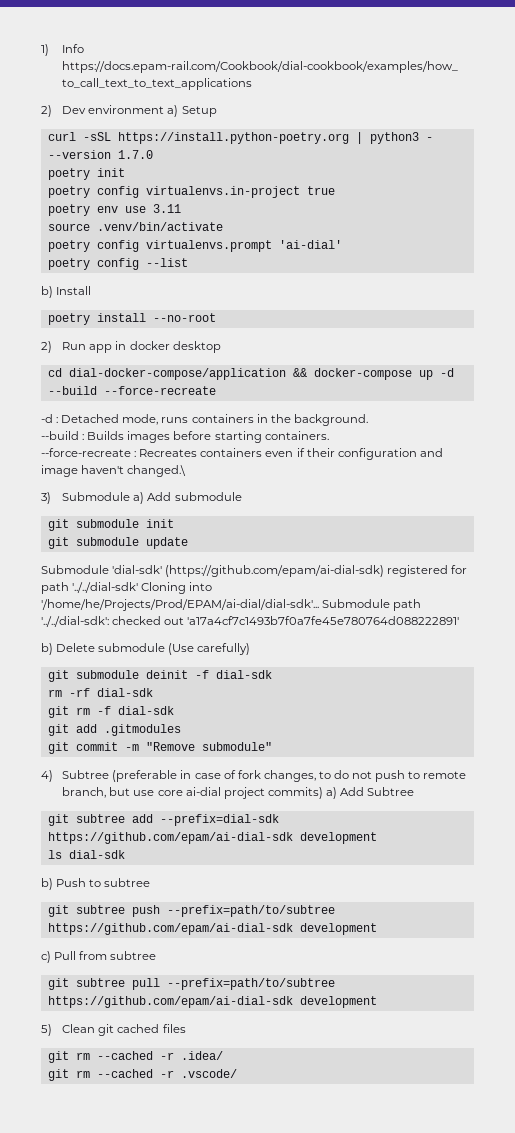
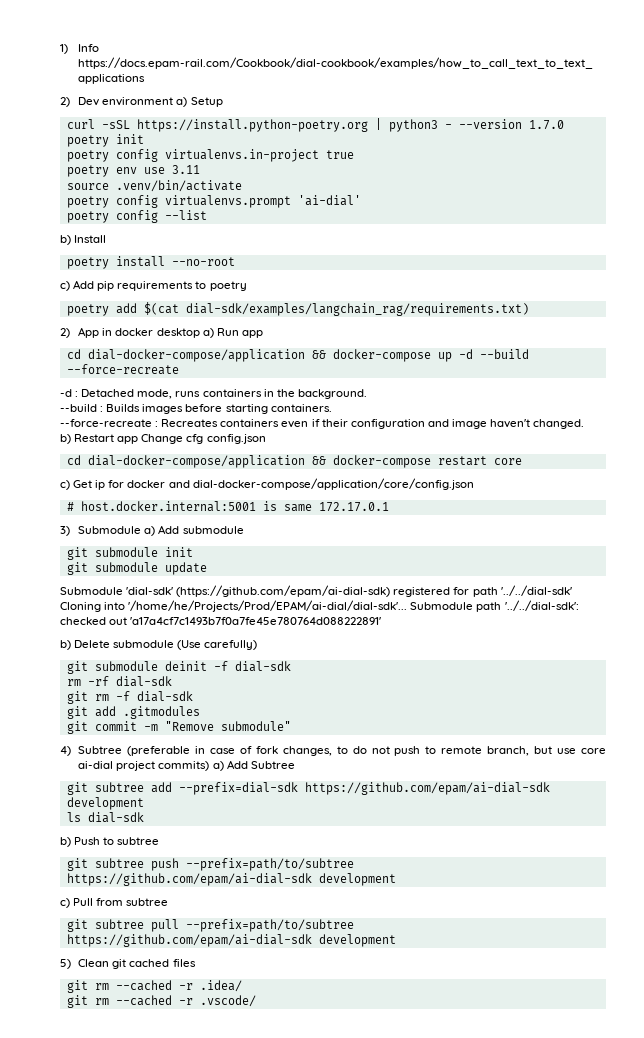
- 2) Run app in docker desktop
+ c) Add pip requirements to poetry
+ poetry add $(cat dial-sdk/examples/langchain_rag/requirements.txt)
+ 2) App in docker desktop a) Run app
- --force-recreate : Recreates containers even if their configuration and image haven't changed.\
+ --force-recreate : Recreates containers even if their configuration and image haven't changed.
+ b) Restart app Change cfg config.json
+ cd dial-docker-compose/application && docker-compose restart core
+ c) Get ip for docker and dial-docker-compose/application/core/config.json
+ # host.docker.internal:5001 is same 172.17.0.1

